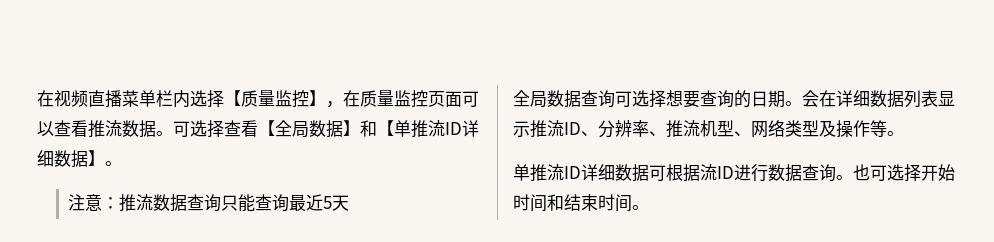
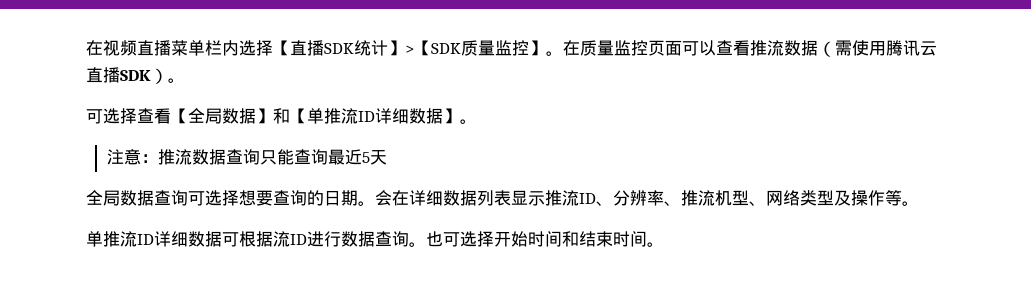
- 在视频直播菜单栏内选择【质量监控】，在质量监控页面可以查看推流数据。可选择查看【全局数据】和【单推流ID详细数据】。
+ 在视频直播菜单栏内选择【直播SDK统计】>【SDK质量监控】。在质量监控页面可以查看推流数据（需使用腾讯云直播SDK）。
+ 可选择查看【全局数据】和【单推流ID详细数据】。

